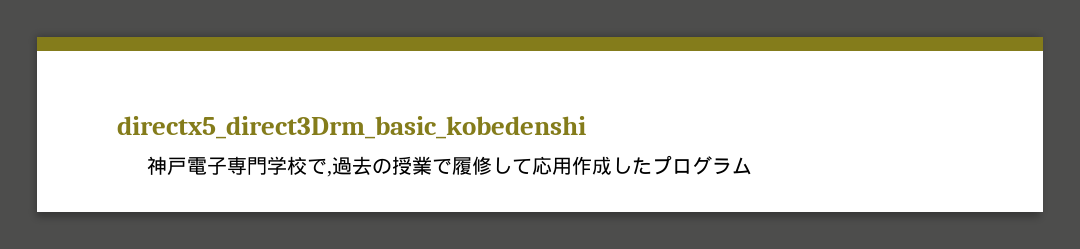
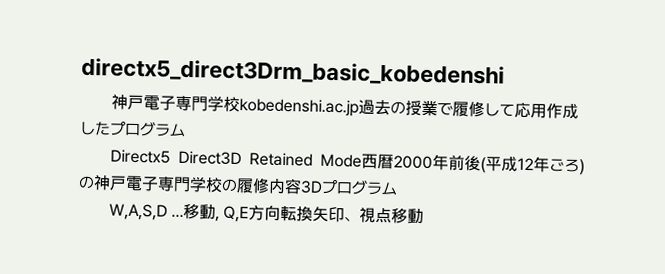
- 神戸電子専門学校で,過去の授業で履修して応用作成したプログラム
+ 神戸電子専門学校kobedenshi.ac.jp過去の授業で履修して応用作成したプログラム
+ Directx5 Direct3D Retained Mode西暦2000年前後(平成12年ごろ)の神戸電子専門学校の履修内容3Dプログラム
+ W,A,S,D …移動, Q,E方向転換矢印、視点移動

